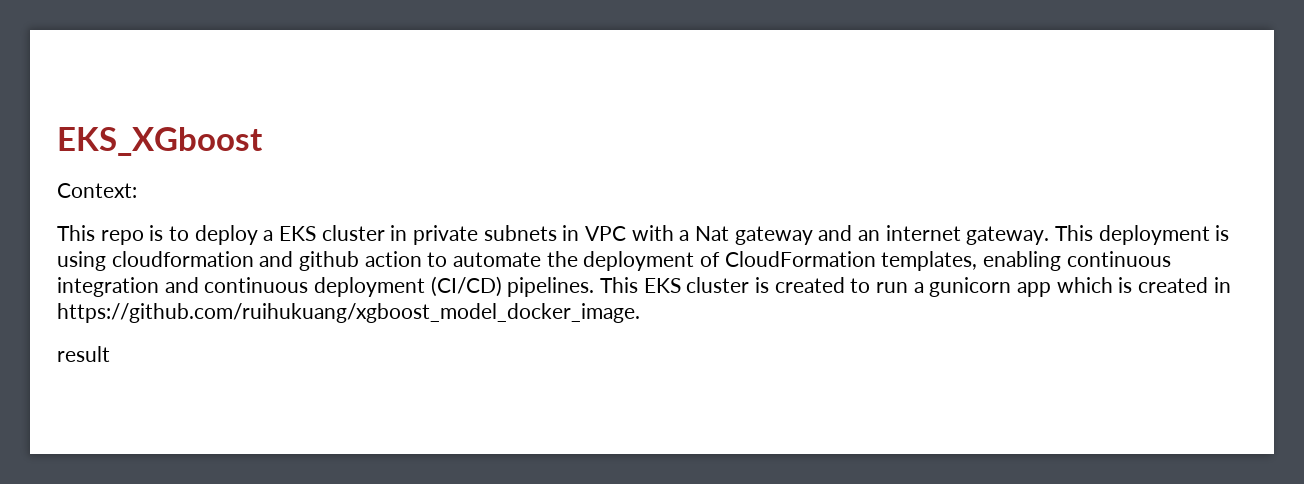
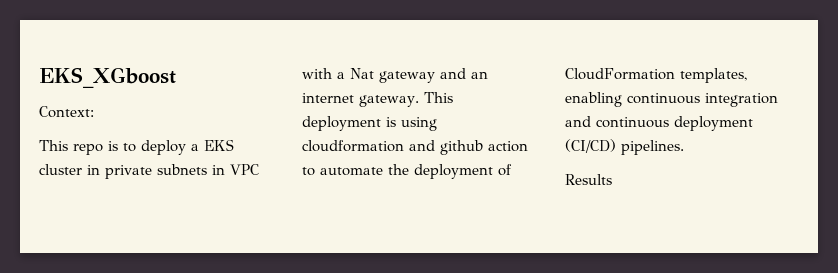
- This deployment is using cloudformation and github action to automate the deployment of CloudFormation templates, enabling continuous integration and continuous deployment (CI/CD) pipelines. This EKS cluster is created to run a gunicorn app which is created in https://github.com/ruihukuang/xgboost_model_docker_image.
- result
+ This deployment is using cloudformation and github action to automate the deployment of CloudFormation templates, enabling continuous integration and continuous deployment (CI/CD) pipelines.
+ Results

